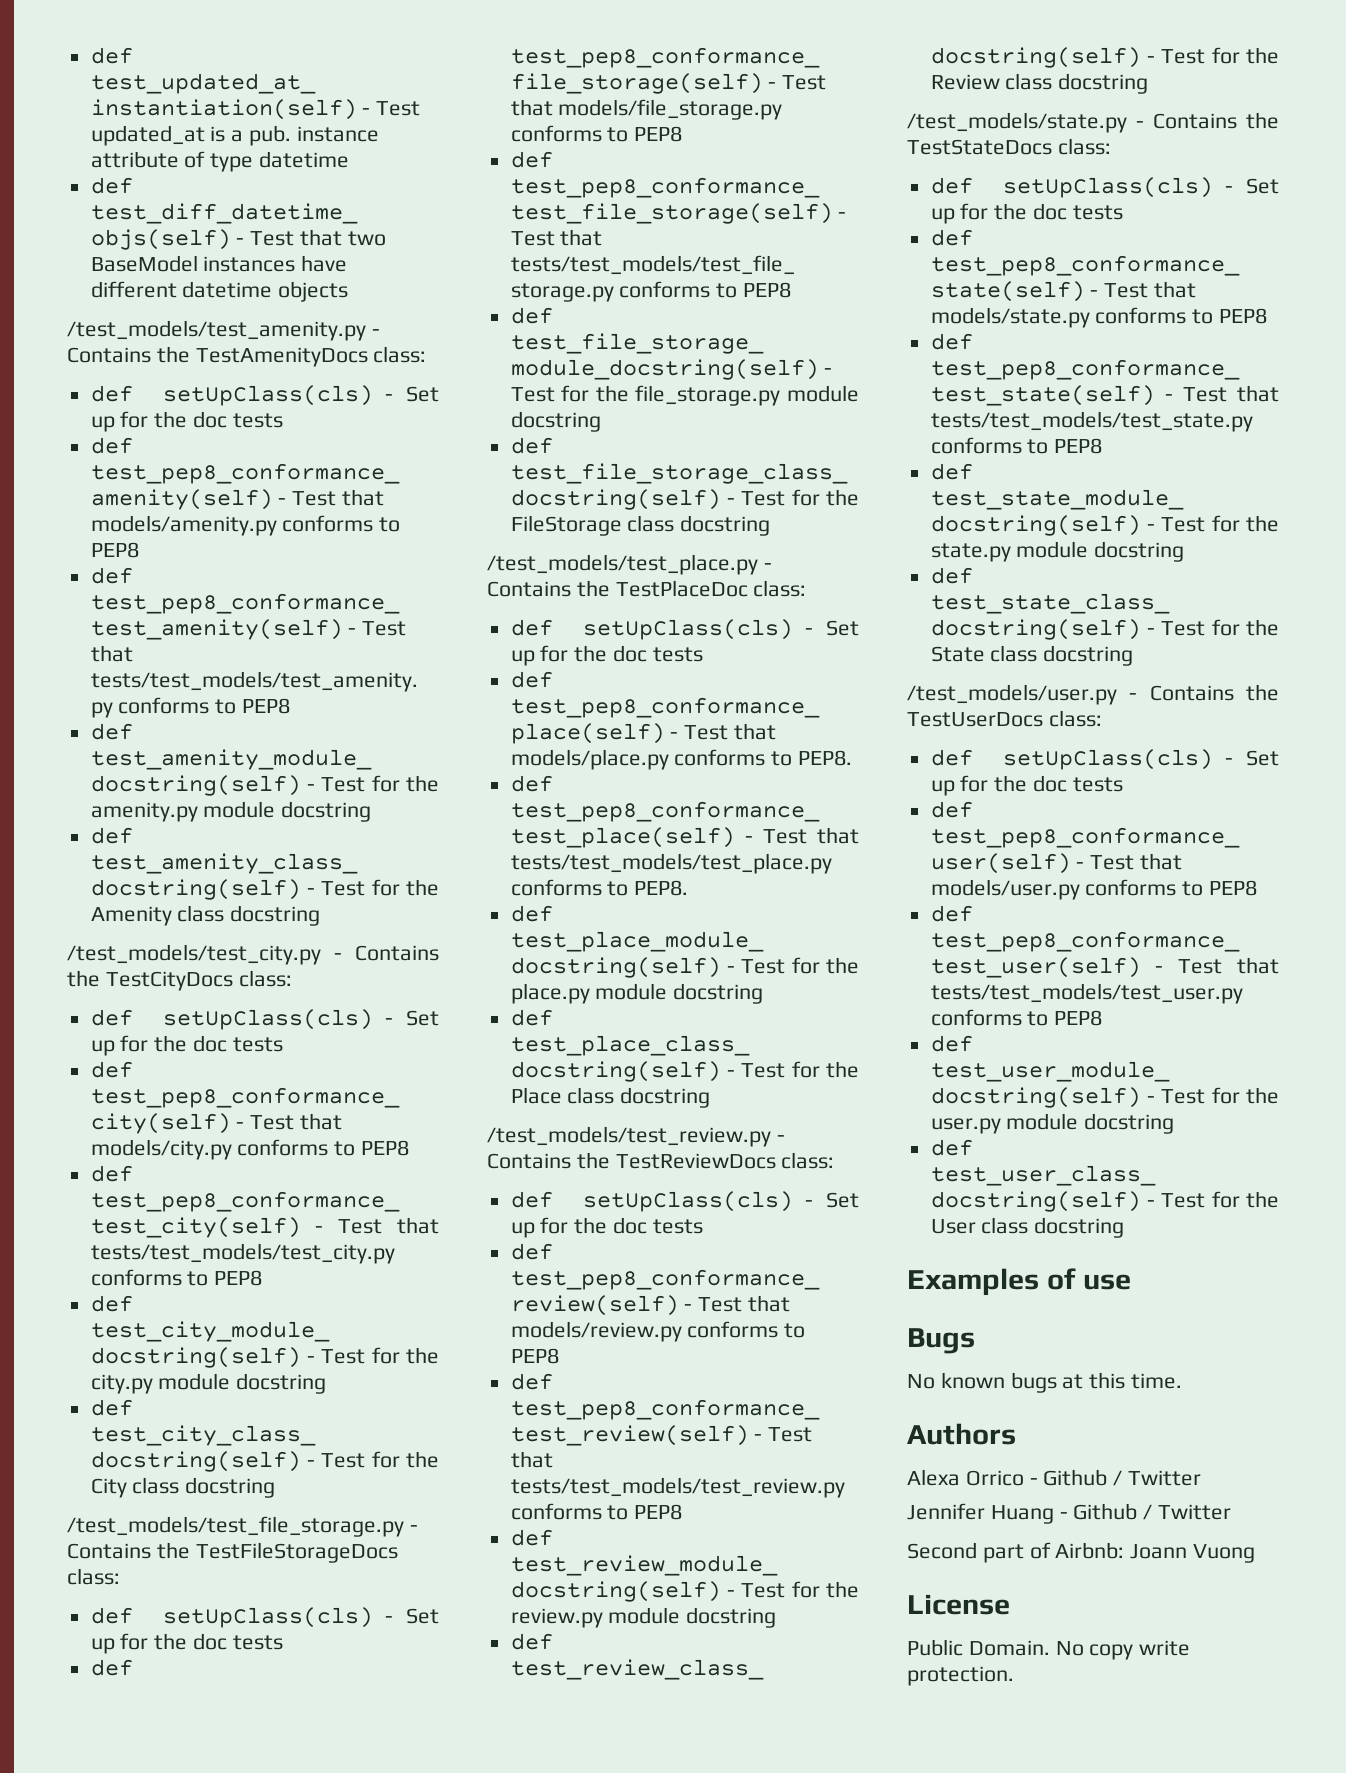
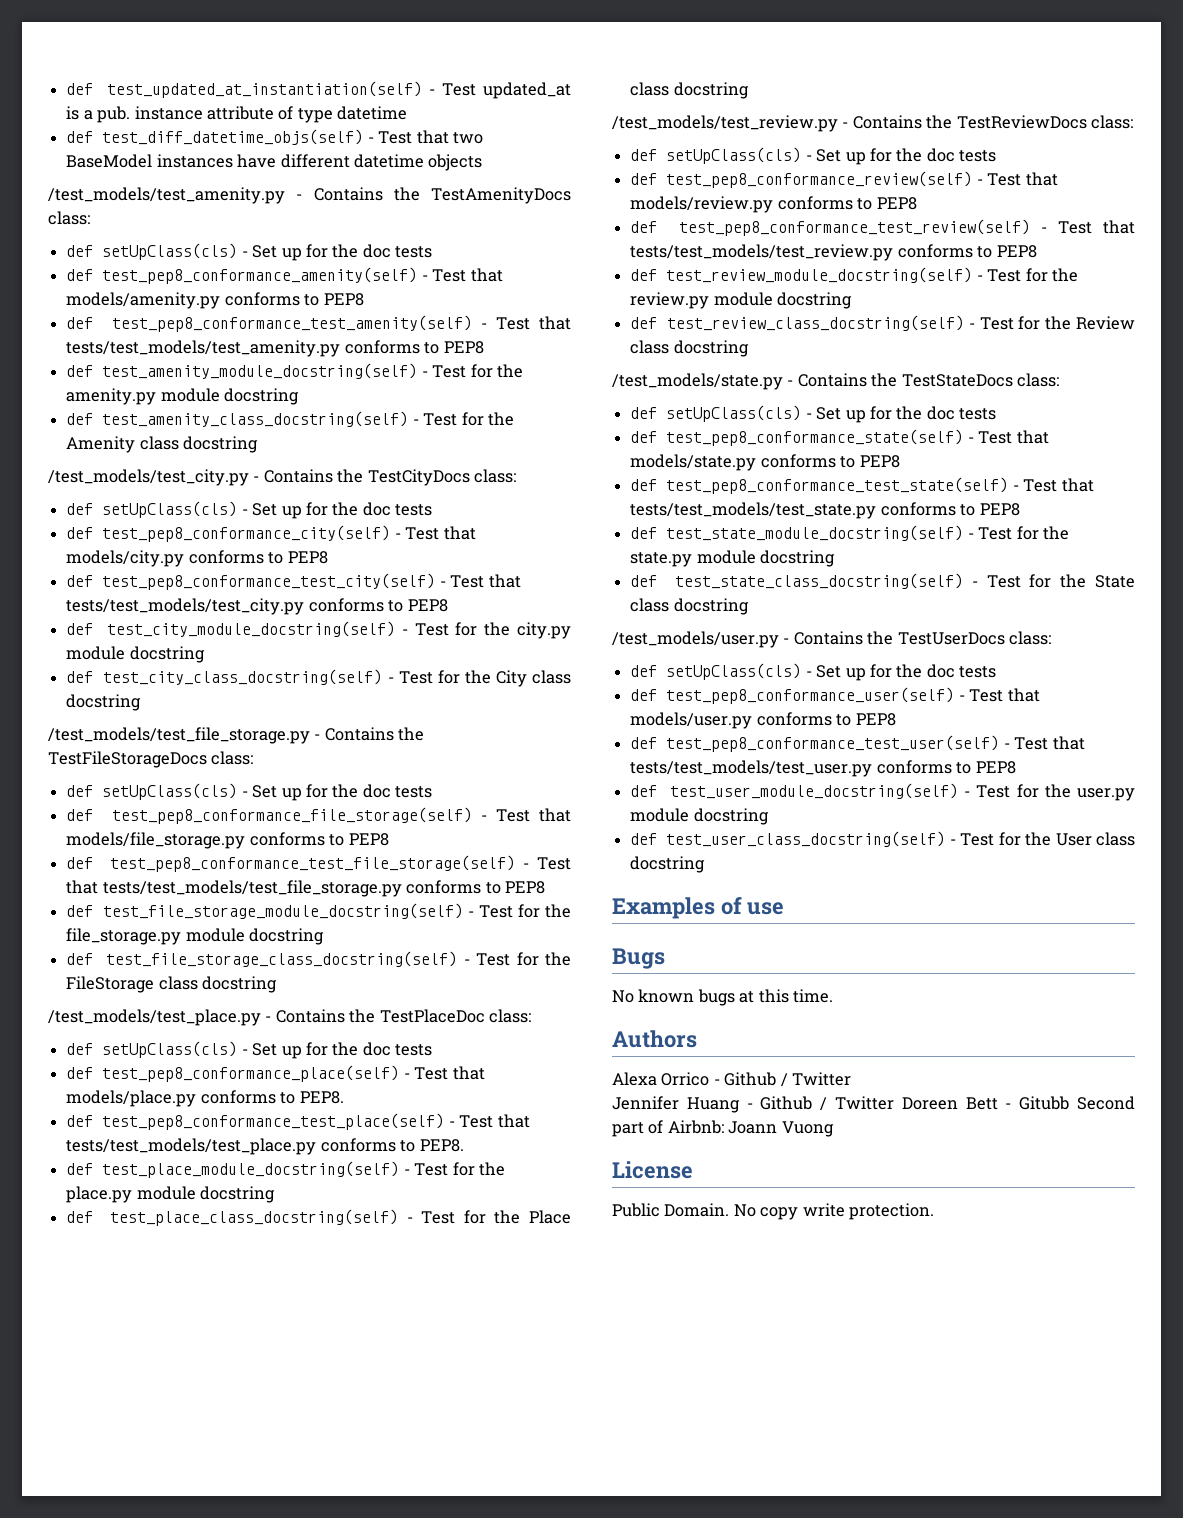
- Jennifer Huang - Github / Twitter
- Second part of Airbnb: Joann Vuong
+ Jennifer Huang - Github / Twitter Doreen Bett - Gitubb Second part of Airbnb: Joann Vuong

